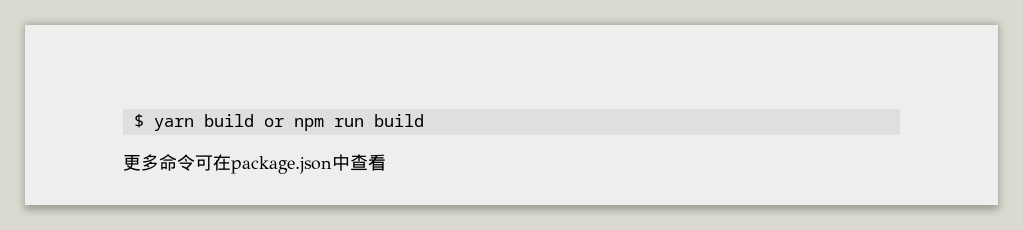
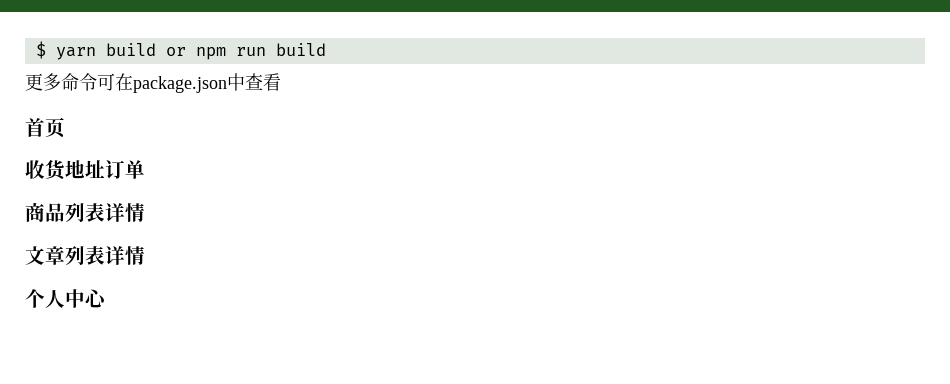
+ 首页
+ 收货地址订单
+ 商品列表详情
+ 文章列表详情
+ 个人中心

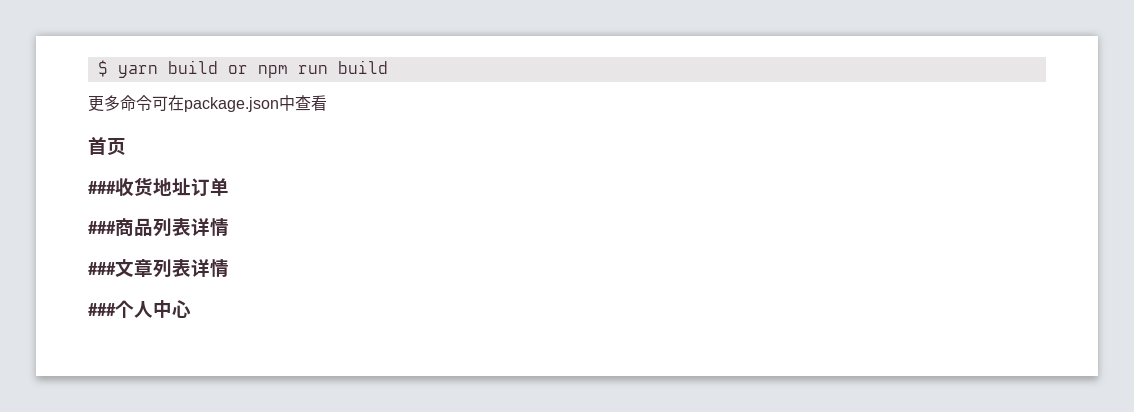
- 收货地址订单
+ ###收货地址订单
- 商品列表详情
+ ###商品列表详情
- 文章列表详情
+ ###文章列表详情
- 个人中心
+ ###个人中心

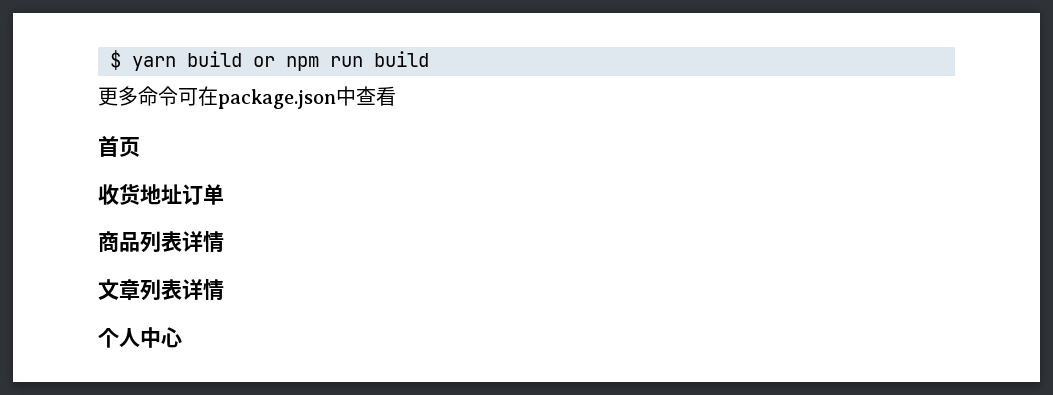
- ###收货地址订单
+ 收货地址订单
- ###商品列表详情
+ 商品列表详情
- ###文章列表详情
+ 文章列表详情
- ###个人中心
+ 个人中心

